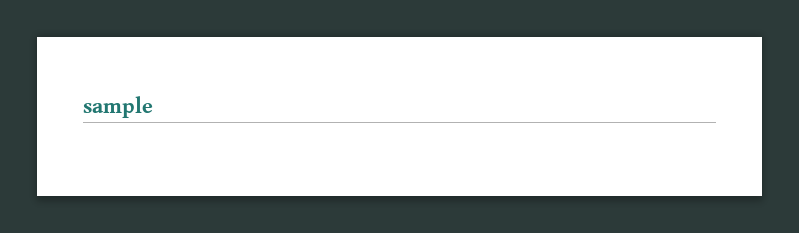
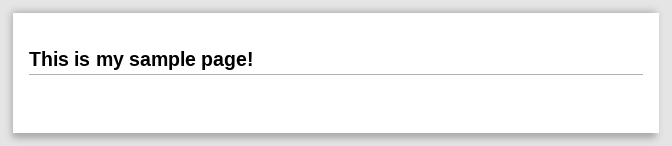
- sample
+ This is my sample page!

